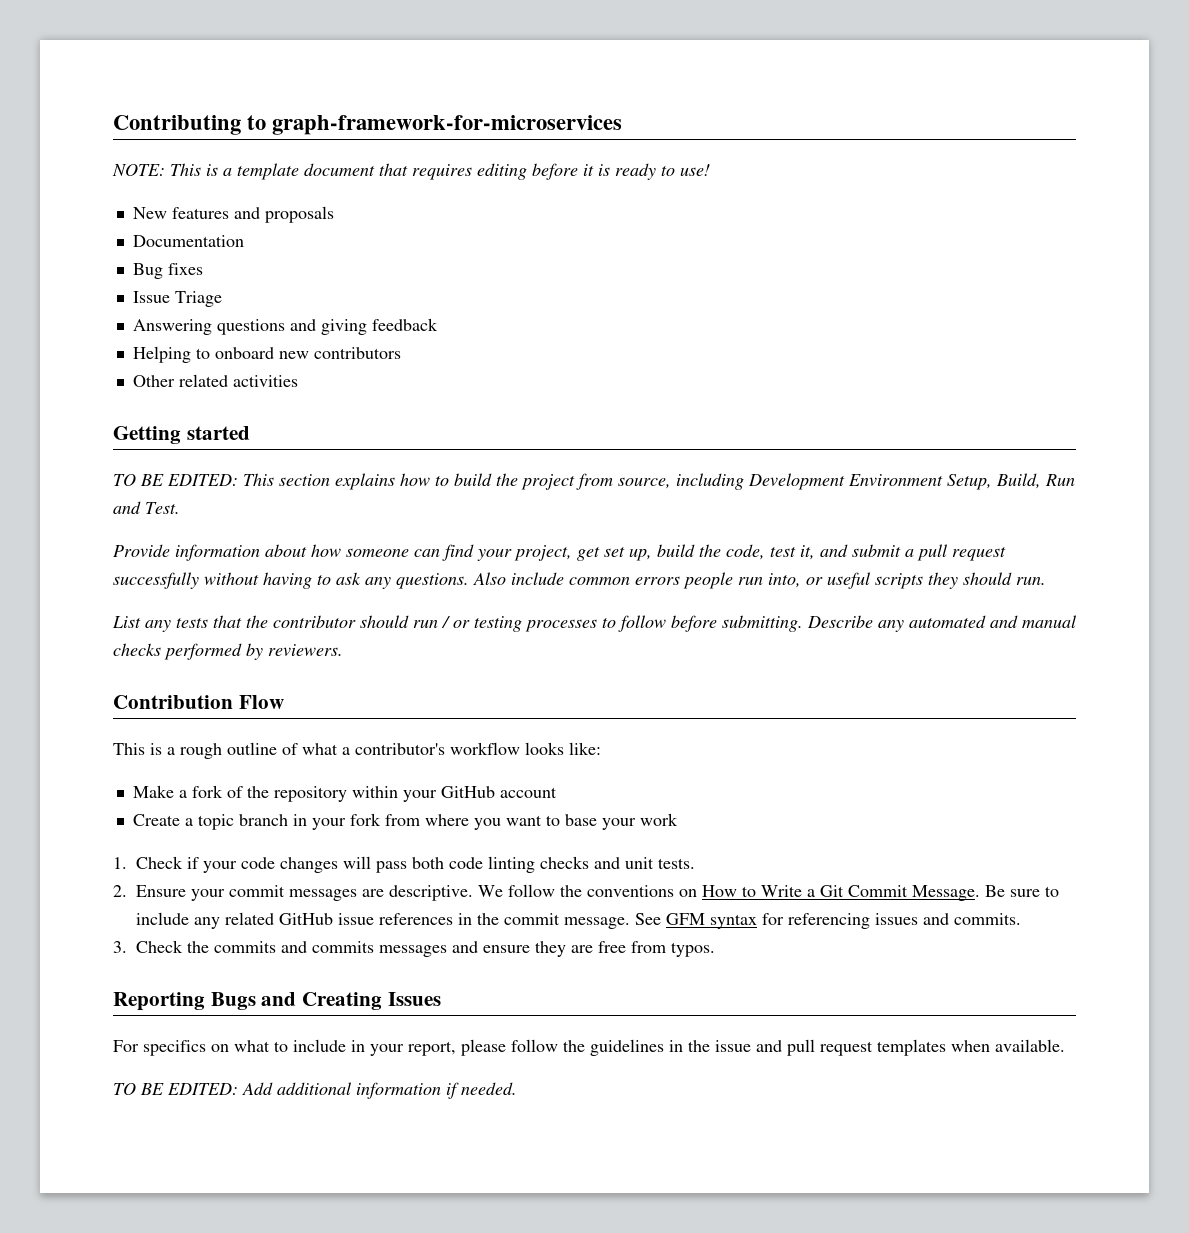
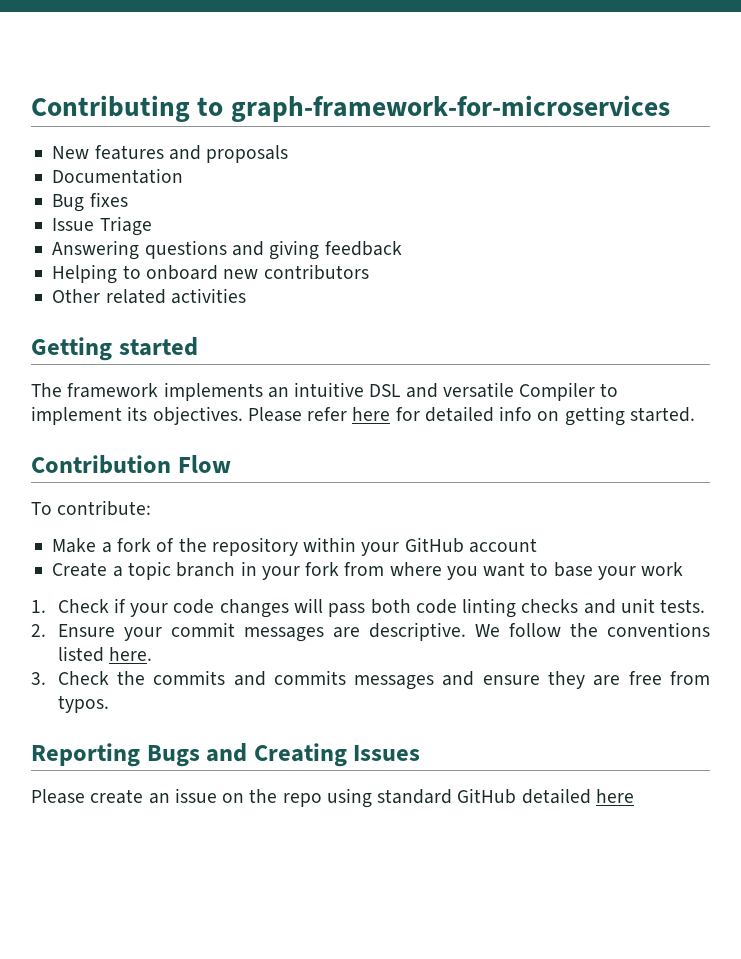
- NOTE: This is a template document that requires editing before it is ready to use!
- TO BE EDITED: This section explains how to build the project from source, including Development Environment Setup, Build, Run and Test.
- Provide information about how someone can find your project, get set up, build the code, test it, and submit a pull request successfully without having to ask any questions. Also include common errors people run into, or useful scripts they should run.
- List any tests that the contributor should run / or testing processes to follow before submitting. Describe any automated and manual checks performed by reviewers.
+ The framework implements an intuitive DSL and versatile Compiler to implement its objectives. Please refer here for detailed info on getting started.
  Contribution Flow
- This is a rough outline of what a contributor's workflow looks like:
+ To contribute:
- We follow the conventions on How to Write a Git Commit Message. Be sure to include any related GitHub issue references in the commit message. See GFM syntax for referencing issues and commits.
+ We follow the conventions listed here.
- For specifics on what to include in your report, please follow the guidelines in the issue and pull request templates when available.
- TO BE EDITED: Add additional information if needed.
+ Please create an issue on the repo using standard GitHub detailed here

